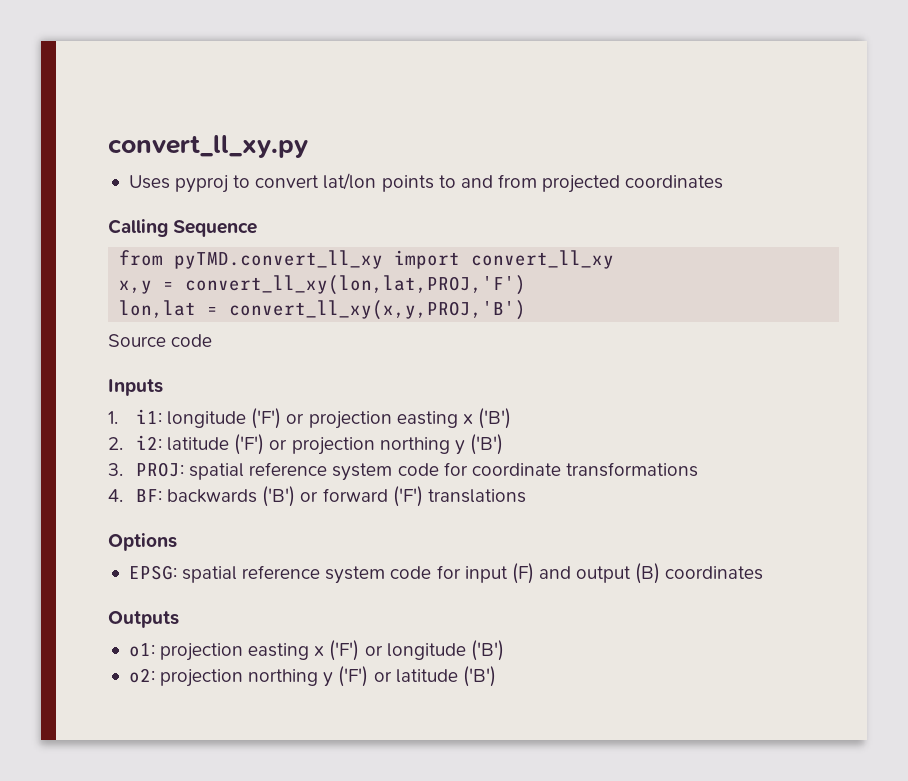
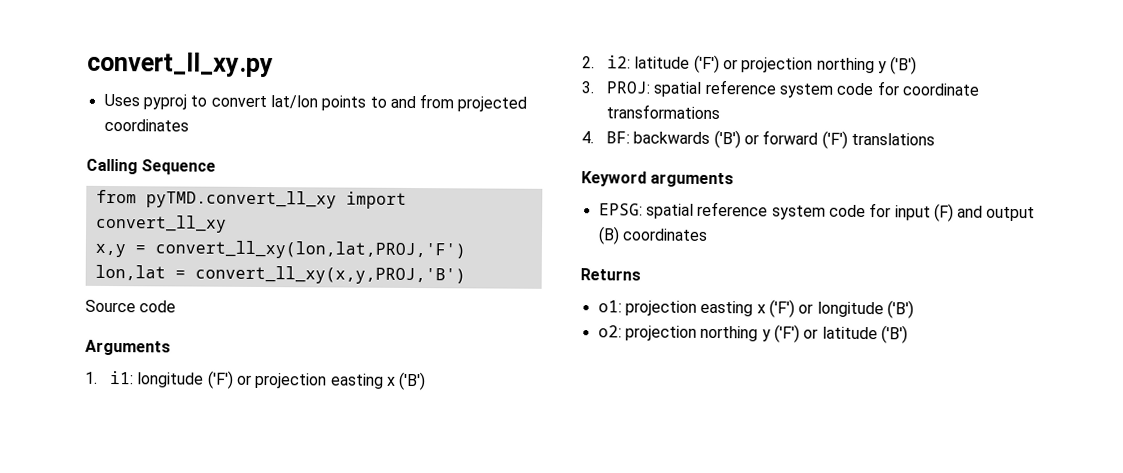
- Inputs
+ Arguments
- Options
+ Keyword arguments
- Outputs
+ Returns

